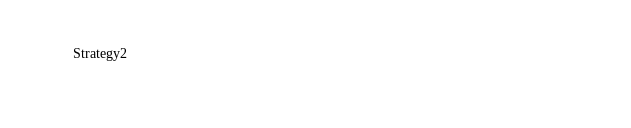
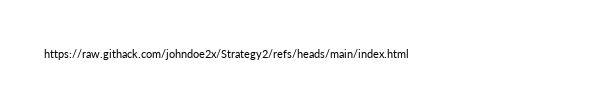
- Strategy2
+ https://raw.githack.com/johndoe2x/Strategy2/refs/heads/main/index.html

